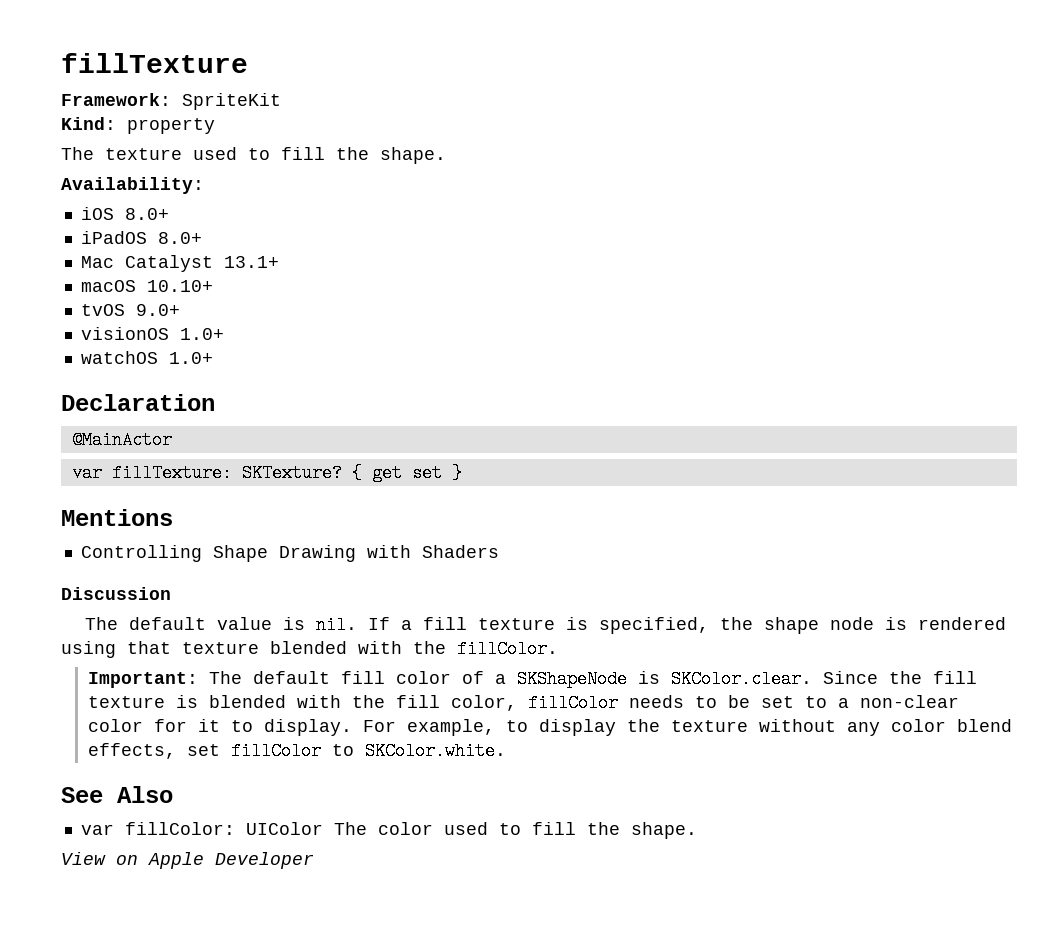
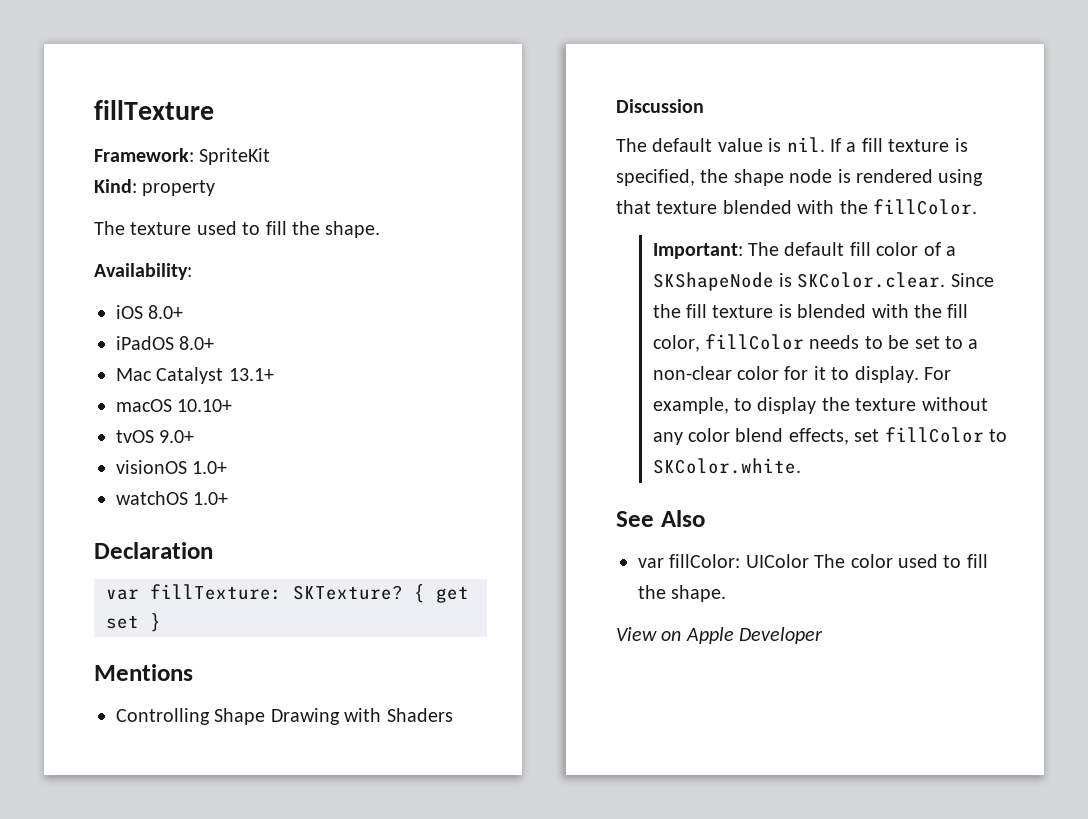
- @MainActor

